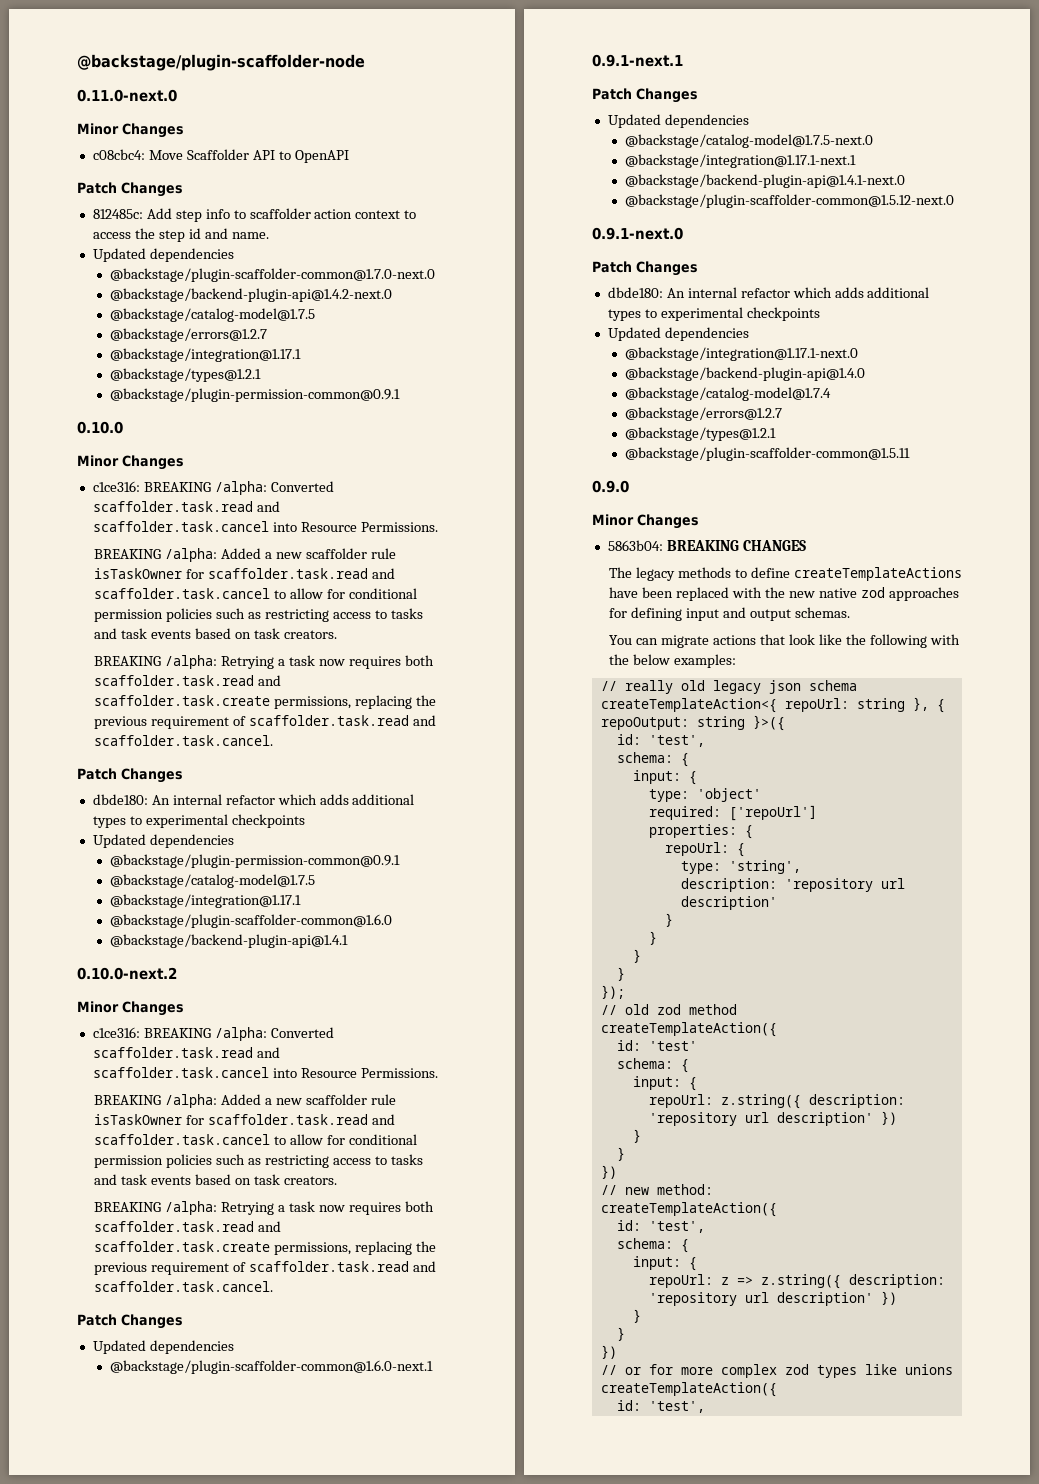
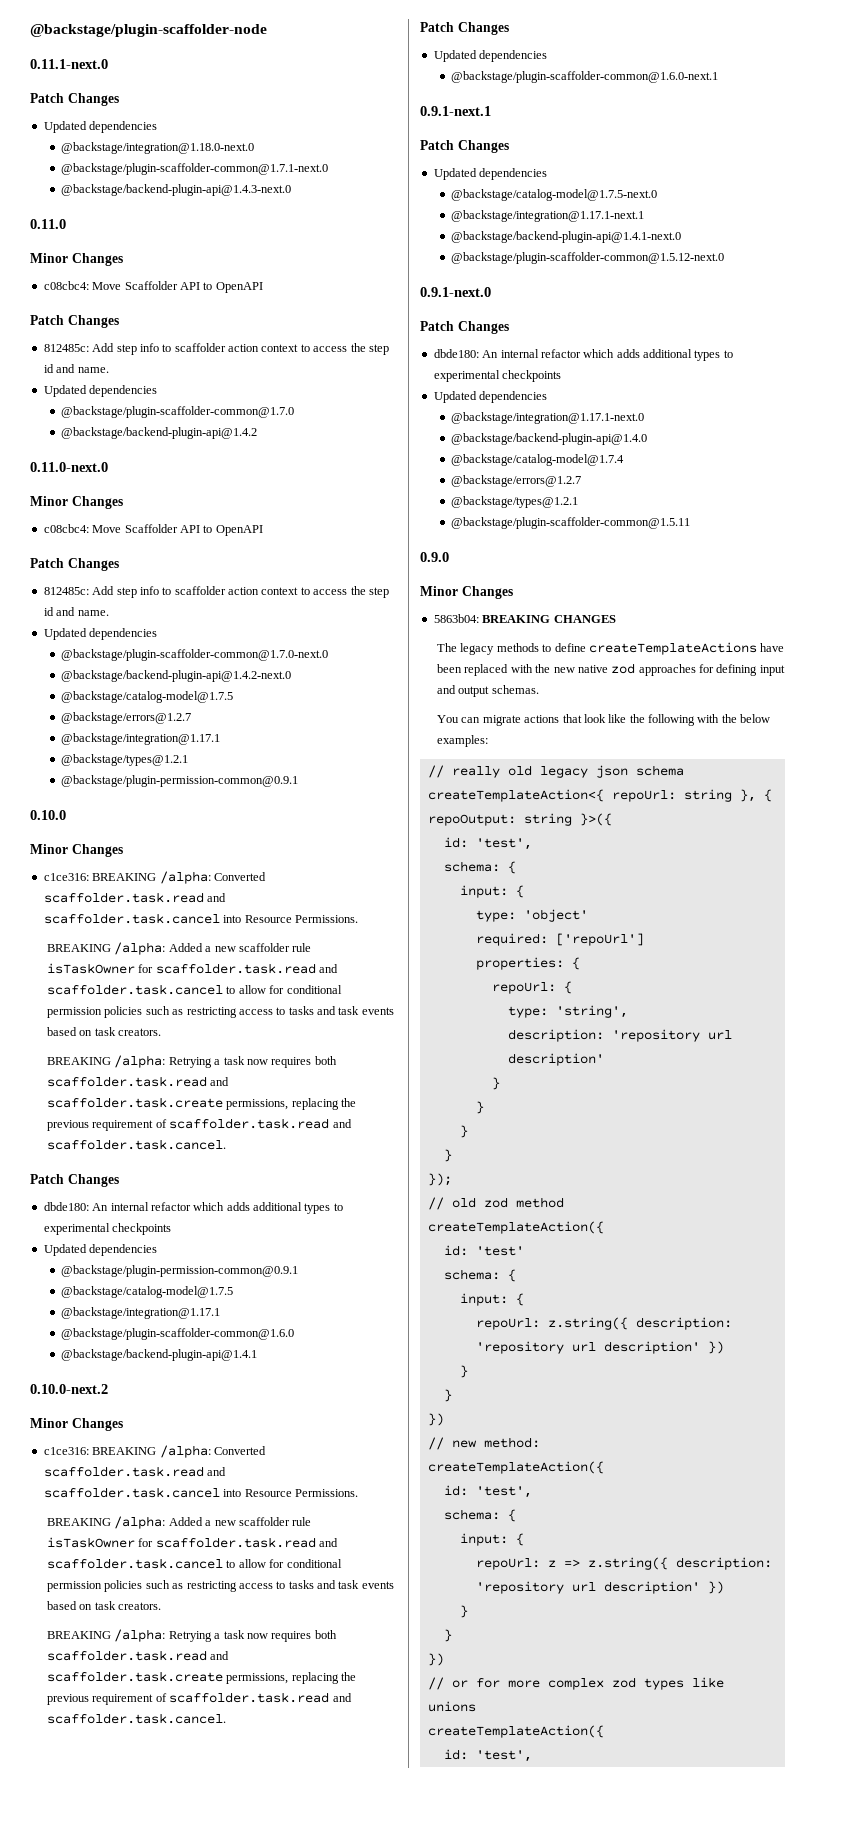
+ 0.11.1-next.0
+ Patch Changes
+ Updated dependencies
+ @backstage/integration@1.18.0-next.0
+ @backstage/plugin-scaffolder-common@1.7.1-next.0
+ @backstage/backend-plugin-api@1.4.3-next.0
+ 0.11.0
+ Minor Changes
+ c08cbc4: Move Scaffolder API to OpenAPI
+ Patch Changes
+ 812485c: Add step info to scaffolder action context to access the step id and name.
+ Updated dependencies
+ @backstage/plugin-scaffolder-common@1.7.0
+ @backstage/backend-plugin-api@1.4.2

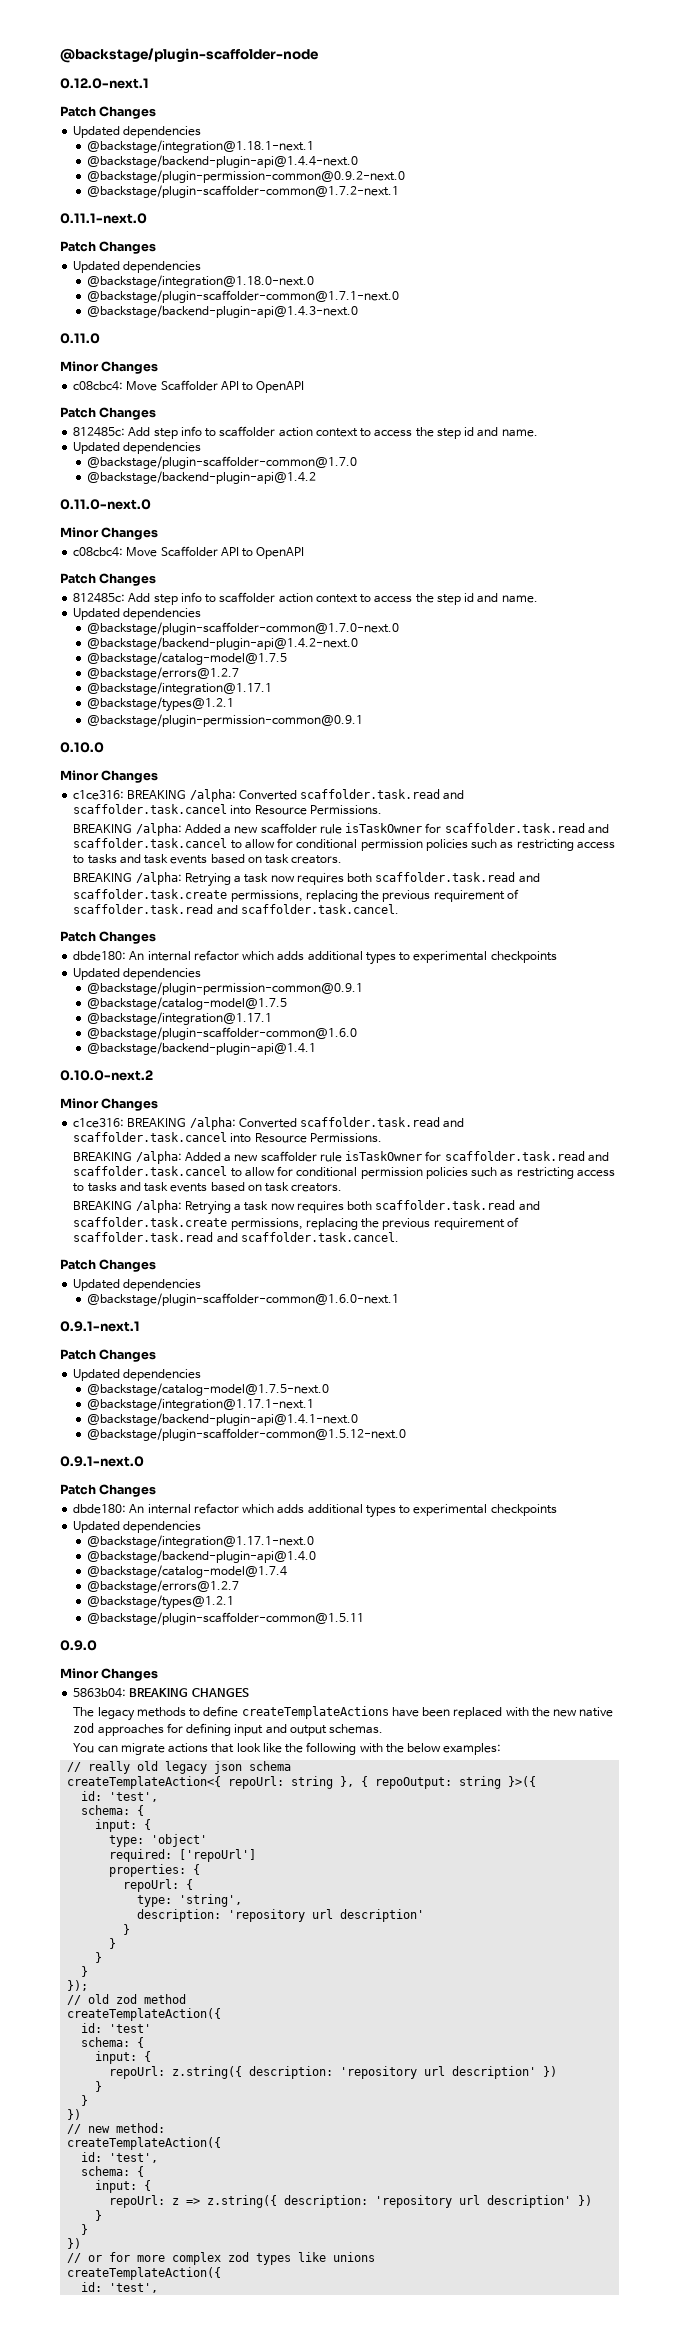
+ 0.12.0-next.1
+ Patch Changes
+ Updated dependencies
+ @backstage/integration@1.18.1-next.1
+ @backstage/backend-plugin-api@1.4.4-next.0
+ @backstage/plugin-permission-common@0.9.2-next.0
+ @backstage/plugin-scaffolder-common@1.7.2-next.1

